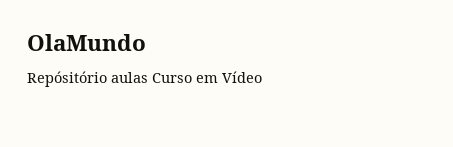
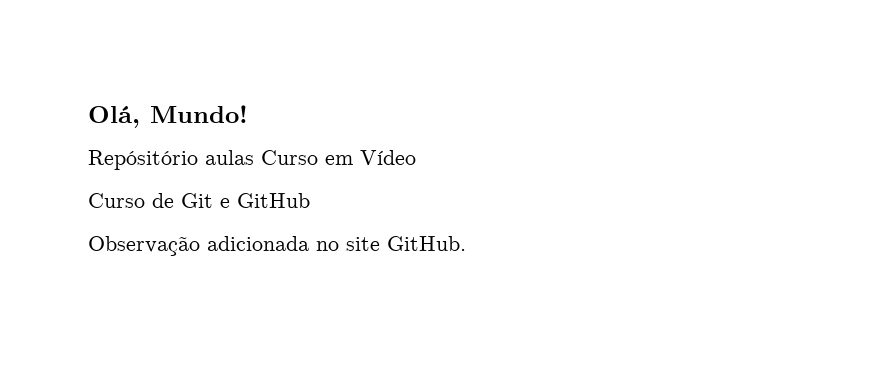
- OlaMundo
+ Olá, Mundo!
+ Curso de Git e GitHub
+ Observação adicionada no site GitHub.

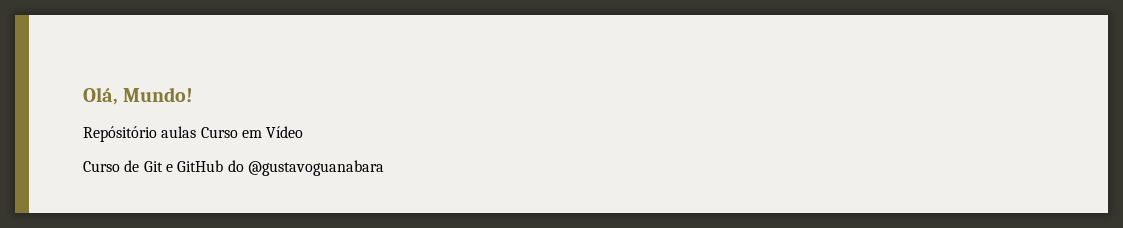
- Curso de Git e GitHub
- Observação adicionada no site GitHub.
+ Curso de Git e GitHub do @gustavoguanabara

